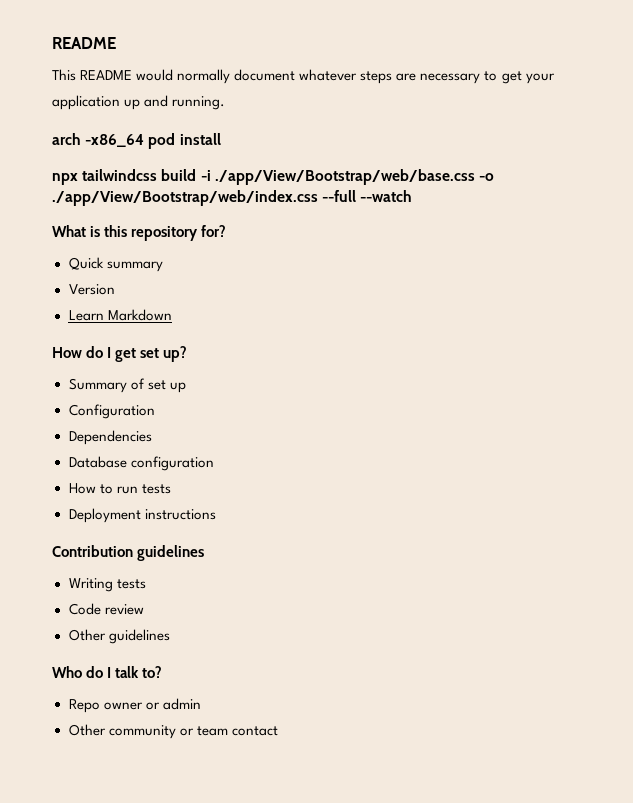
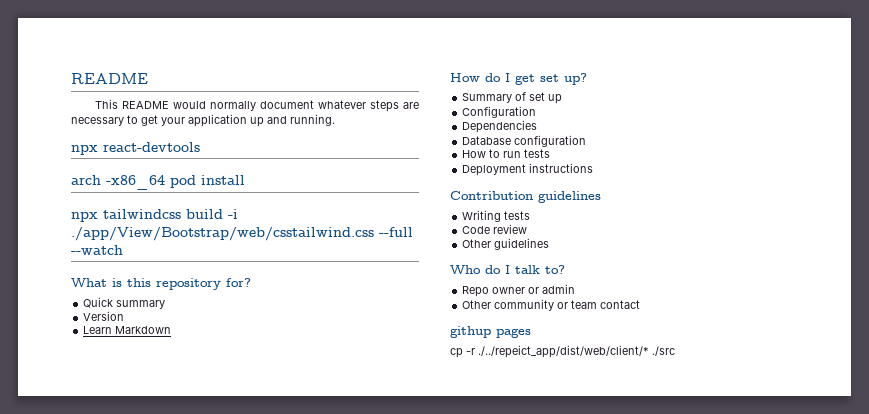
+ npx react-devtools
- npx tailwindcss build -i ./app/View/Bootstrap/web/base.css -o ./app/View/Bootstrap/web/index.css --full --watch
+ npx tailwindcss build -i ./app/View/Bootstrap/web/csstailwind.css --full --watch
+ githup pages
+ cp -r ./../repeict_app/dist/web/client/* ./src

